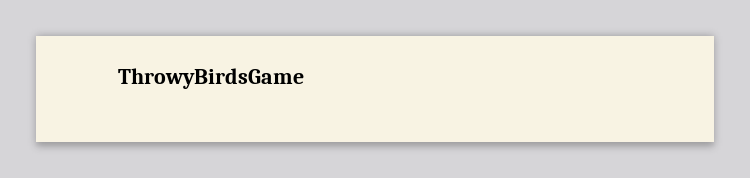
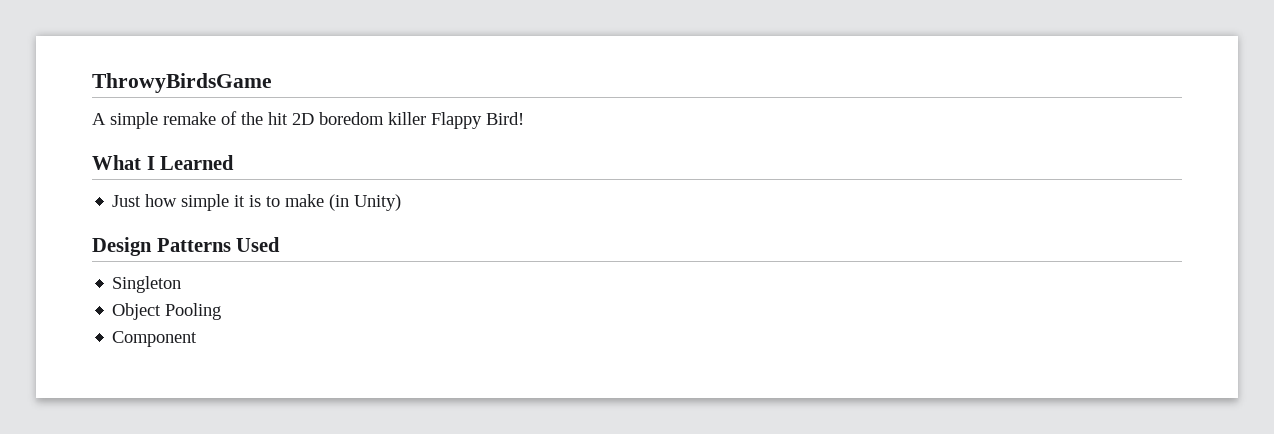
+ A simple remake of the hit 2D boredom killer Flappy Bird!
+ What I Learned
+ Just how simple it is to make (in Unity)
+ Design Patterns Used
+ Singleton
+ Object Pooling
+ Component

